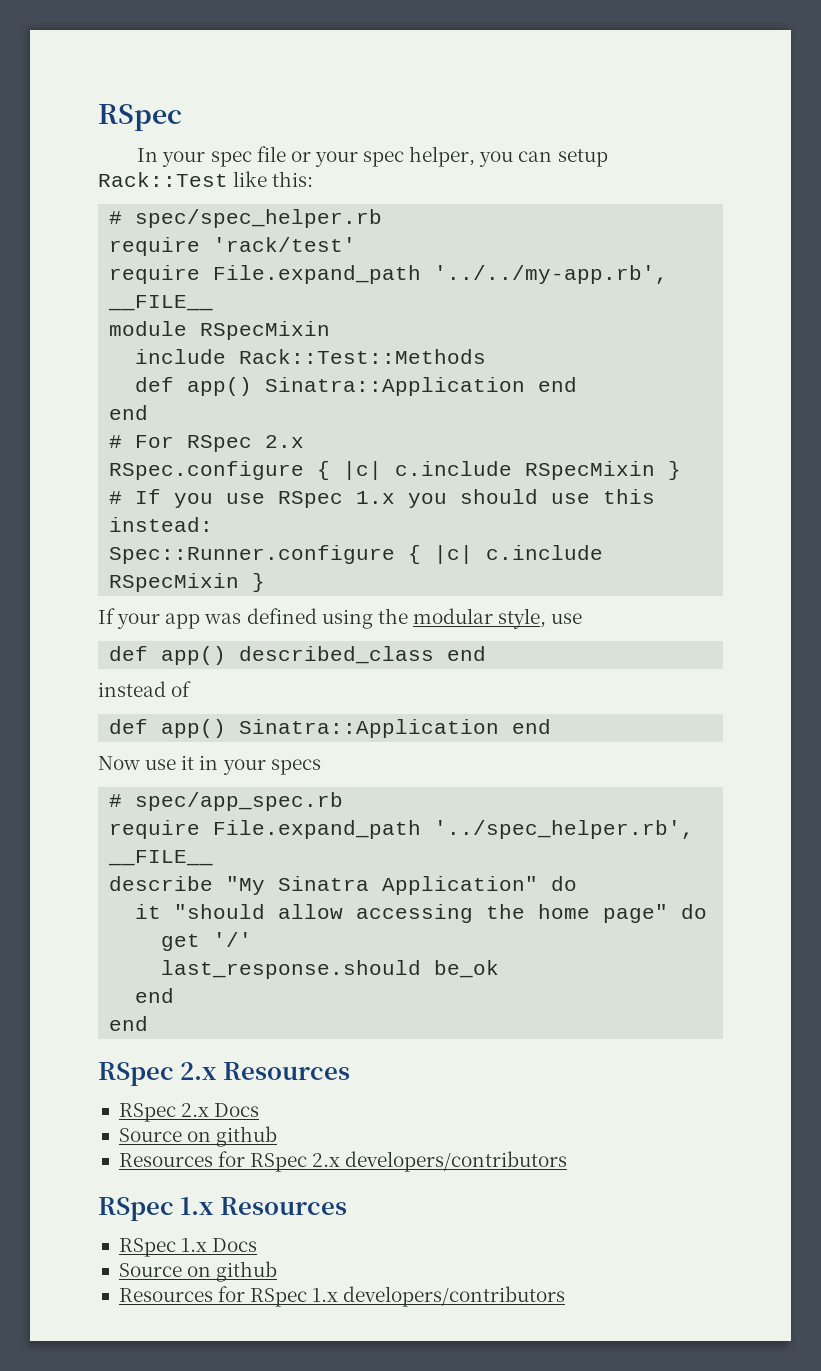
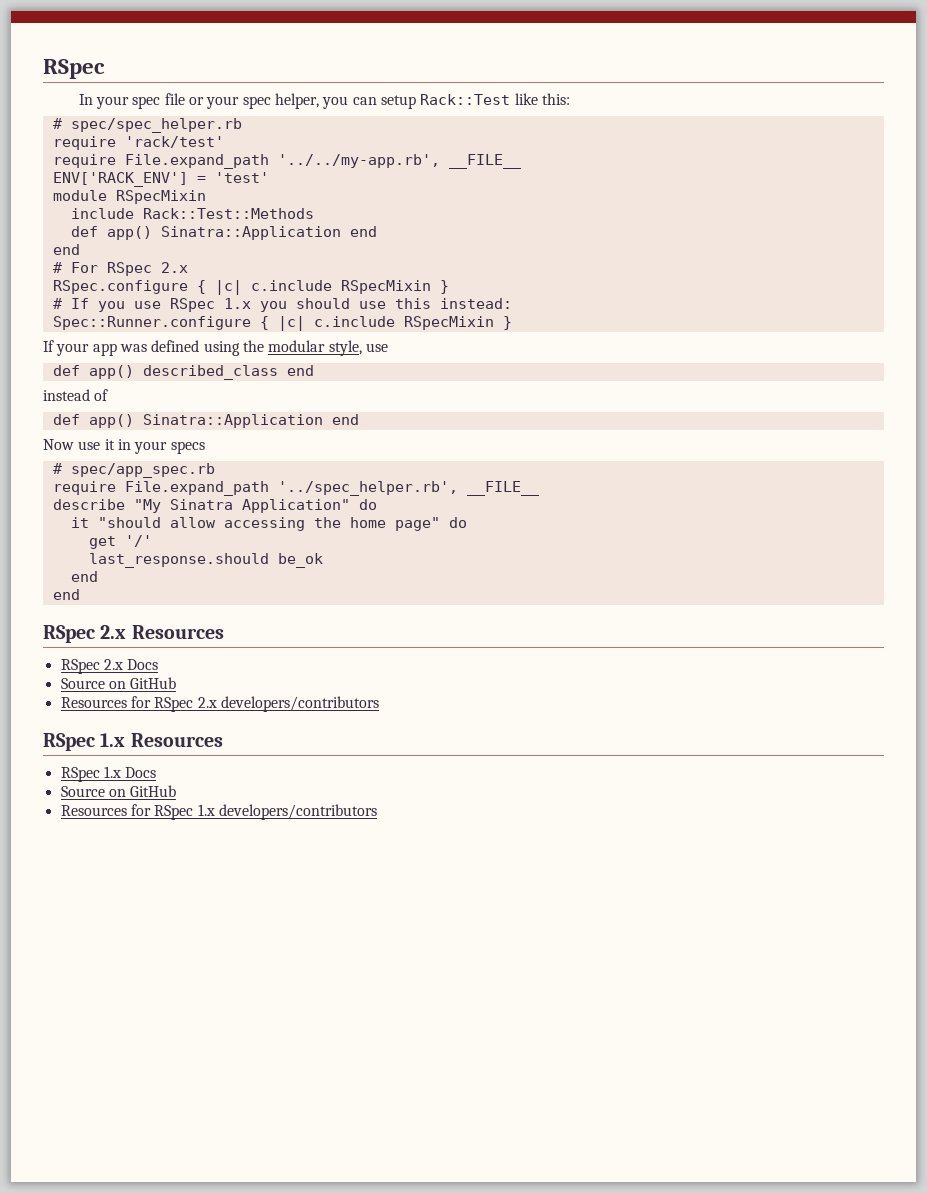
+ ENV['RACK_ENV'] = 'test'
  RSpec 2.x Docs
- Source on github
+ Source on GitHub
  RSpec 1.x Docs
- Source on github
+ Source on GitHub

